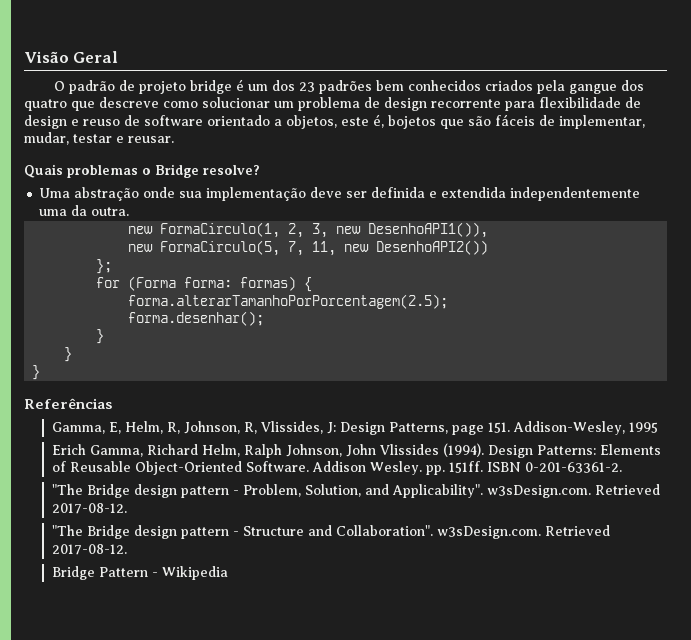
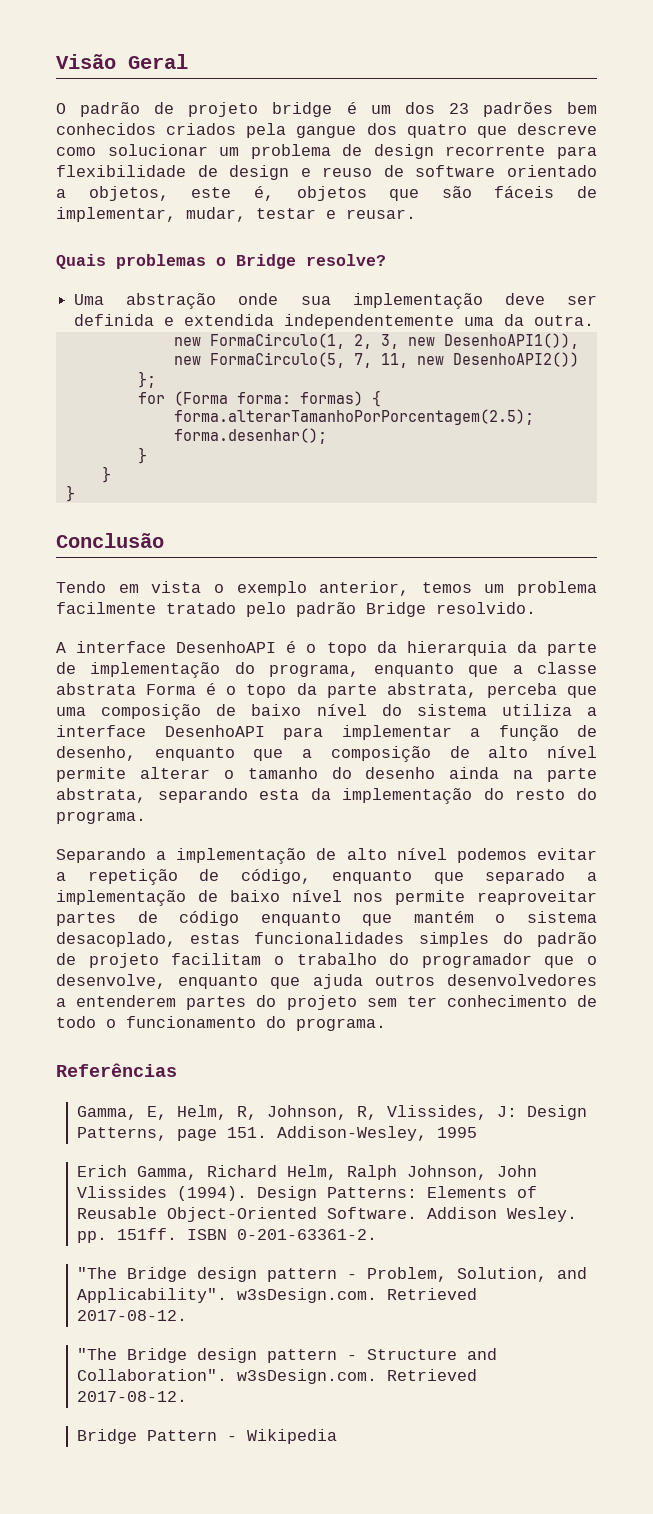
- O padrão de projeto bridge é um dos 23 padrões bem conhecidos criados pela gangue dos quatro que descreve como solucionar um problema de design recorrente para flexibilidade de design e reuso de software orientado a objetos, este é, bojetos que são fáceis de implementar, mudar, testar e reusar.
+ O padrão de projeto bridge é um dos 23 padrões bem conhecidos criados pela gangue dos quatro que descreve como solucionar um problema de design recorrente para flexibilidade de design e reuso de software orientado a objetos, este é, objetos que são fáceis de implementar, mudar, testar e reusar.
+ Conclusão
+ Tendo em vista o exemplo anterior, temos um problema facilmente tratado pelo padrão Bridge resolvido.
+ A interface DesenhoAPI é o topo da hierarquia da parte de implementação do programa, enquanto que a classe abstrata Forma é o topo da parte abstrata, perceba que uma composição de baixo nível do sistema utiliza a interface DesenhoAPI para implementar a função de desenho, enquanto que a composição de alto nível permite alterar o tamanho do desenho ainda na parte abstrata, separando esta da implementação do resto do programa.
+ Separando a implementação de alto nível podemos evitar a repetição de código, enquanto que separado a implementação de baixo nível nos permite reaproveitar partes de código enquanto que mantém o sistema desacoplado, estas funcionalidades simples do padrão de projeto facilitam o trabalho do programador que o desenvolve, enquanto que ajuda outros desenvolvedores a entenderem partes do projeto sem ter conhecimento de todo o funcionamento do programa.

